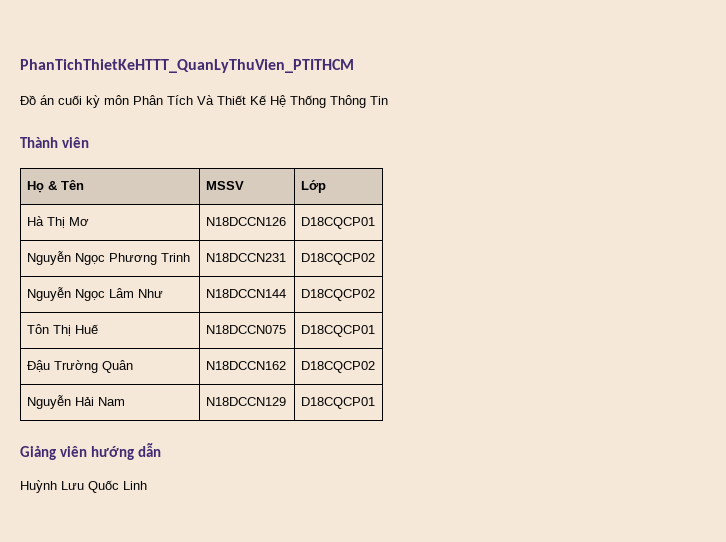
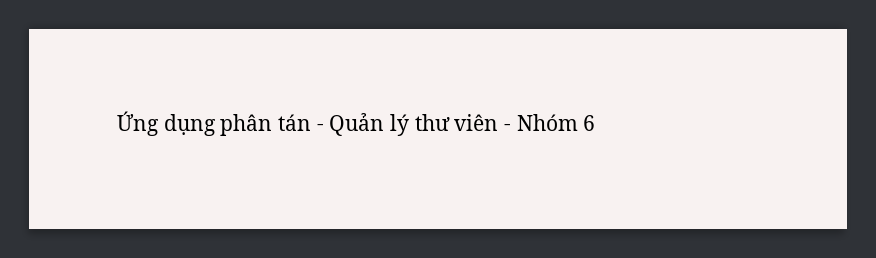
- PhanTichThietKeHTTT_QuanLyThuVien_PTITHCM
- Đồ án cuối kỳ môn Phân Tích Và Thiết Kế Hệ Thống Thông Tin
- Thành viên
- Họ & Tên | MSSV | Lớp
- Hà Thị Mơ | N18DCCN126 | D18CQCP01
- Nguyễn Ngọc Phương Trinh | N18DCCN231 | D18CQCP02
- Nguyễn Ngọc Lâm Như | N18DCCN144 | D18CQCP02
- Tôn Thị Huế | N18DCCN075 | D18CQCP01
- Đậu Trường Quân | N18DCCN162 | D18CQCP02
- Nguyễn Hải Nam | N18DCCN129 | D18CQCP01
- Giảng viên hướng dẫn
- Huỳnh Lưu Quốc Linh
+ Ứng dụng phân tán - Quản lý thư viên - Nhóm 6

